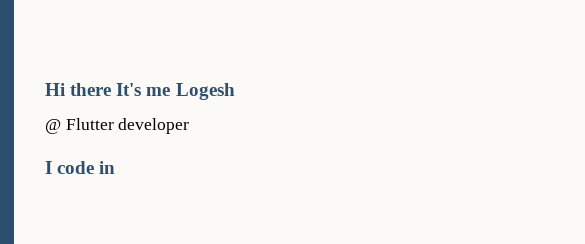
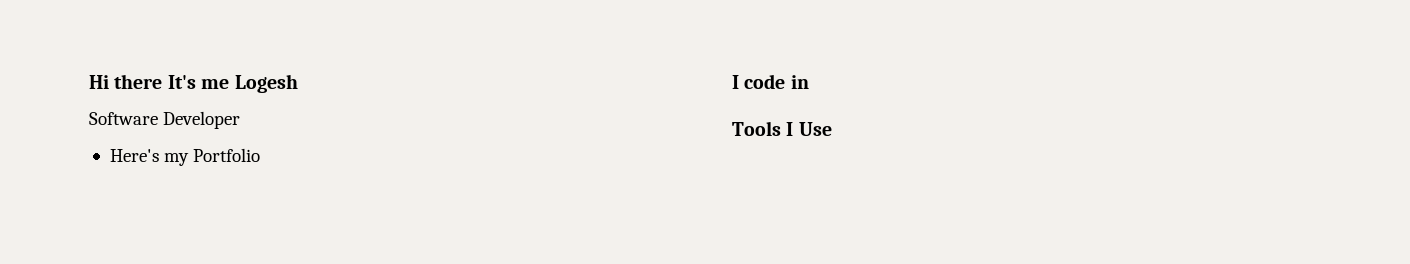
- @ Flutter developer
+ Software Developer
+ Here's my Portfolio
+ Tools I Use

